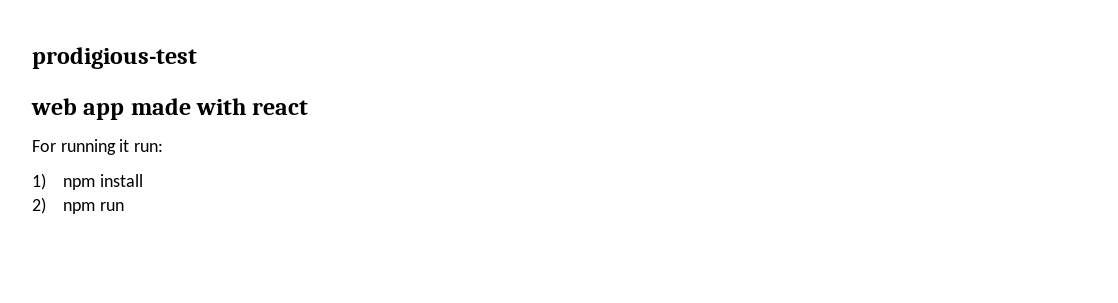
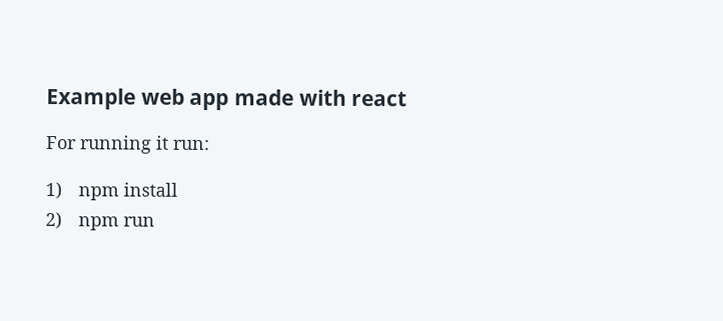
- prodigious-test
- web app made with react
+ Example web app made with react

